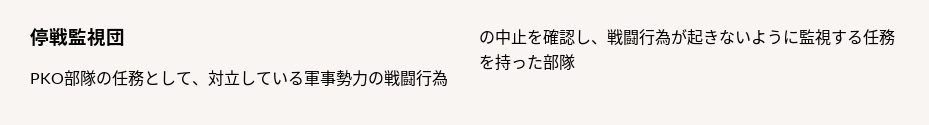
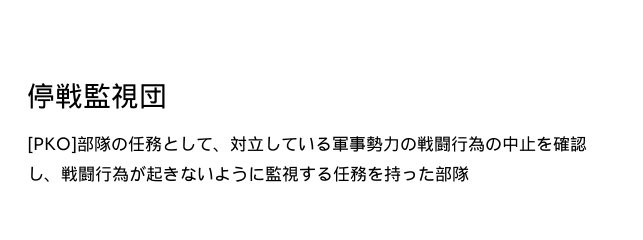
- PKO部隊の任務として、対立している軍事勢力の戦闘行為の中止を確認し、戦闘行為が起きないように監視する任務を持った部隊
+ [PKO]部隊の任務として、対立している軍事勢力の戦闘行為の中止を確認し、戦闘行為が起きないように監視する任務を持った部隊

